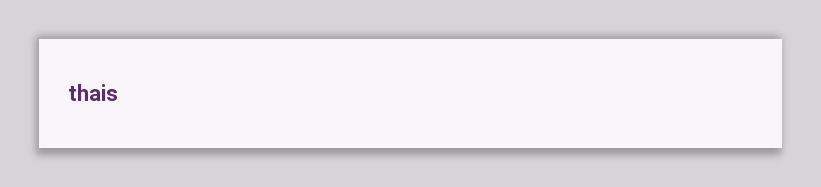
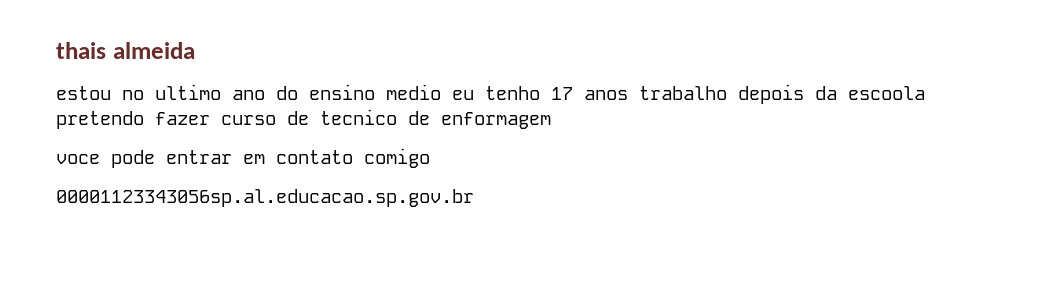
- thais
+ thais almeida
+ estou no ultimo ano do ensino medio eu tenho 17 anos trabalho depois da escoola pretendo fazer curso de tecnico de enformagem
+ voce pode entrar em contato comigo
+ 00001123343056sp.al.educacao.sp.gov.br

